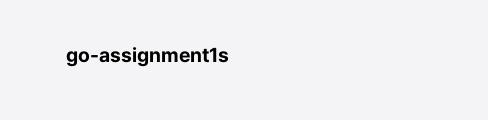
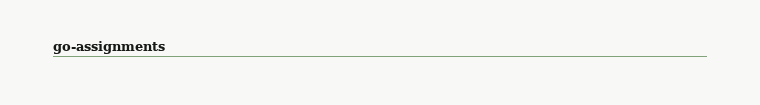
- go-assignment1s
+ go-assignments

